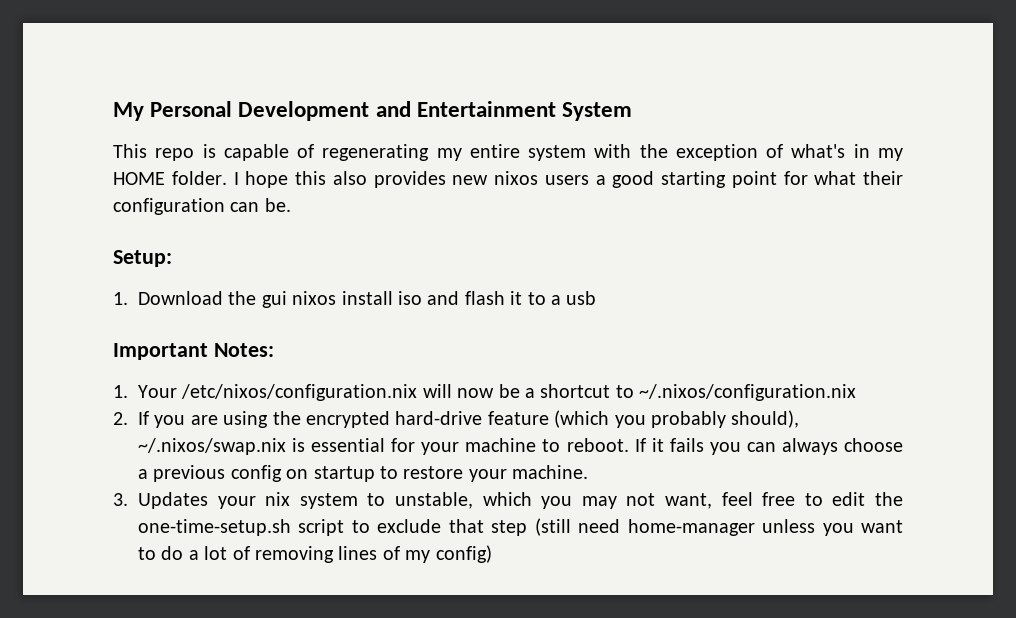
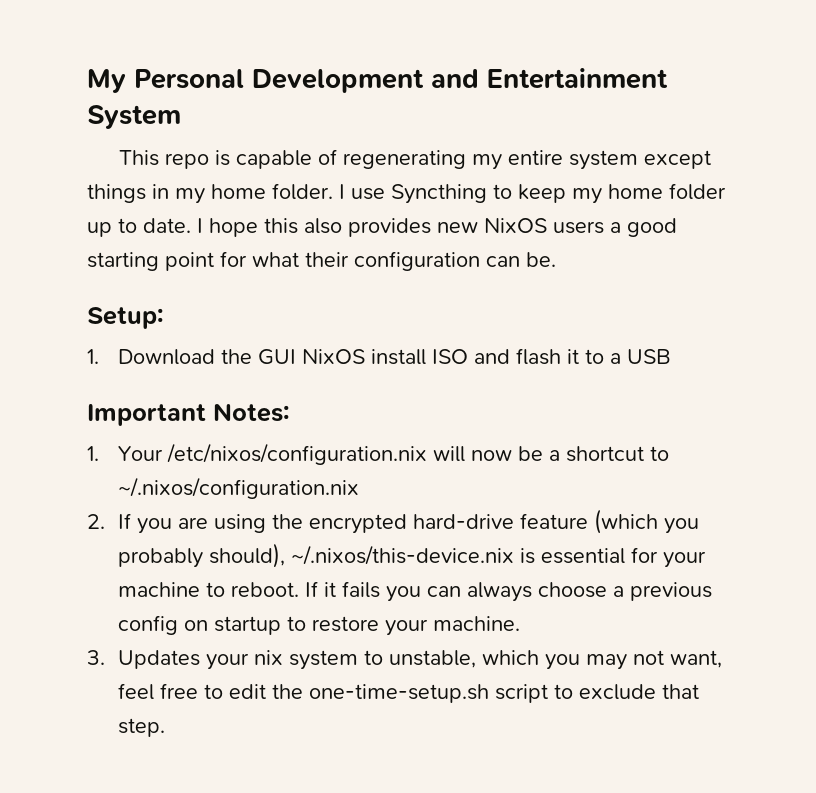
- This repo is capable of regenerating my entire system with the exception of what's in my HOME folder.
+ This repo is capable of regenerating my entire system except things in my home folder.
- I hope this also provides new nixos users a good starting point for what their configuration can be.
+ I use Syncthing to keep my home folder up to date. I hope this also provides new NixOS users a good starting point for what their configuration can be.
- 1. Download the gui nixos install iso and flash it to a usb
+ 1. Download the GUI NixOS install ISO and flash it to a USB
- 2. If you are using the encrypted hard-drive feature (which you probably should), ~/.nixos/swap.nix is essential for your machine to reboot.
+ 2. If you are using the encrypted hard-drive feature (which you probably should), ~/.nixos/this-device.nix is essential for your machine to reboot.
- 3. Updates your nix system to unstable, which you may not want, feel free to edit the one-time-setup.sh script to exclude that step (still need home-manager unless you want to do a lot of removing lines of my config)
+ 3. Updates your nix system to unstable, which you may not want, feel free to edit the one-time-setup.sh script to exclude that step.

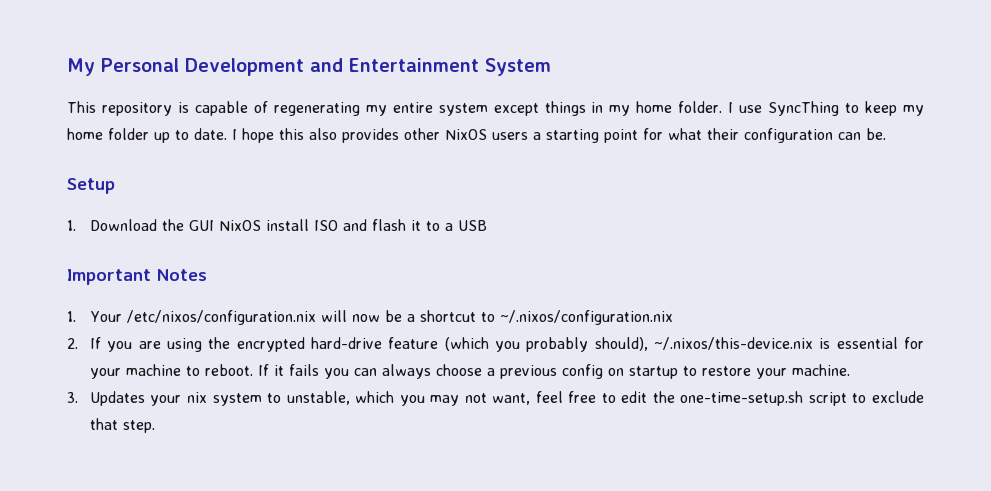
- This repo is capable of regenerating my entire system except things in my home folder.
+ This repository is capable of regenerating my entire system except things in my home folder.
- I use Syncthing to keep my home folder up to date.
+ I use SyncThing to keep my home folder up to date.
- I hope this also provides new NixOS users a good starting point for what their configuration can be.
+ I hope this also provides other NixOS users a starting point for what their configuration can be.
- Setup:
+ Setup
- Important Notes:
+ Important Notes

